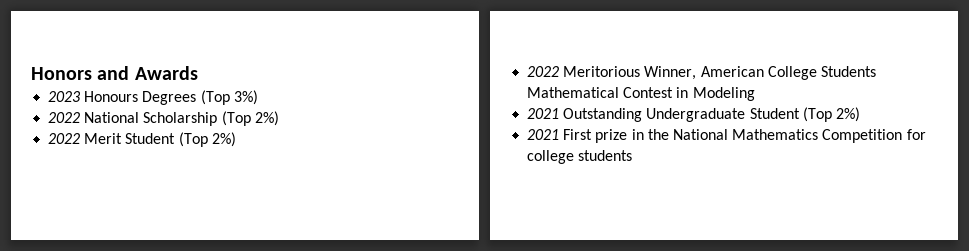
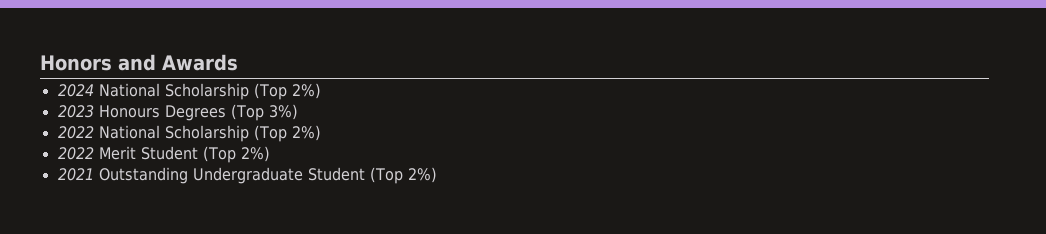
+ 2024 National Scholarship (Top 2%)
- 2022 Meritorious Winner, American College Students Mathematical Contest in Modeling
- 2021 First prize in the National Mathematics Competition for college students

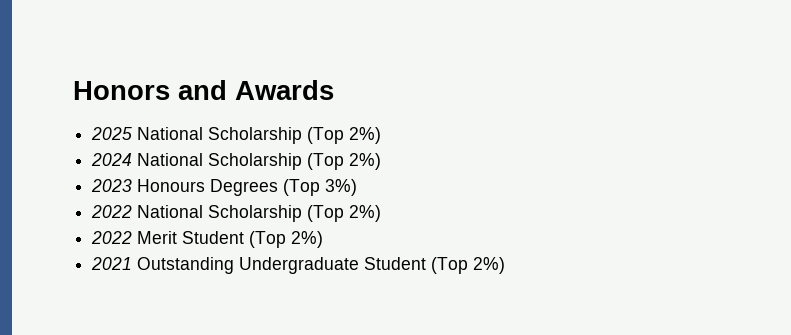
+ 2025 National Scholarship (Top 2%)

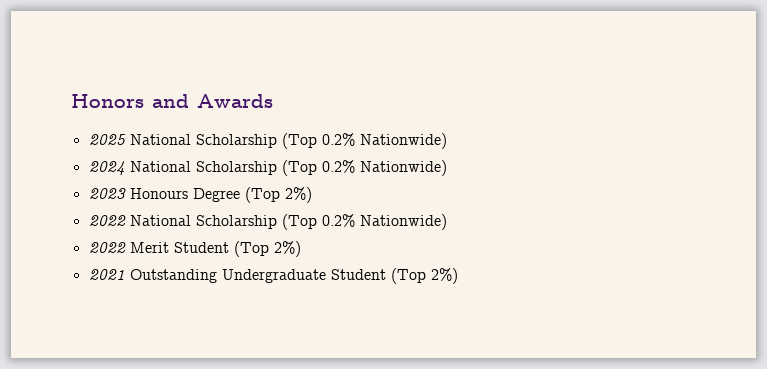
- 2025 National Scholarship (Top 2%)
+ 2025 National Scholarship (Top 0.2% Nationwide)
- 2024 National Scholarship (Top 2%)
+ 2024 National Scholarship (Top 0.2% Nationwide)
- 2023 Honours Degrees (Top 3%)
+ 2023 Honours Degree (Top 2%)
- 2022 National Scholarship (Top 2%)
+ 2022 National Scholarship (Top 0.2% Nationwide)

